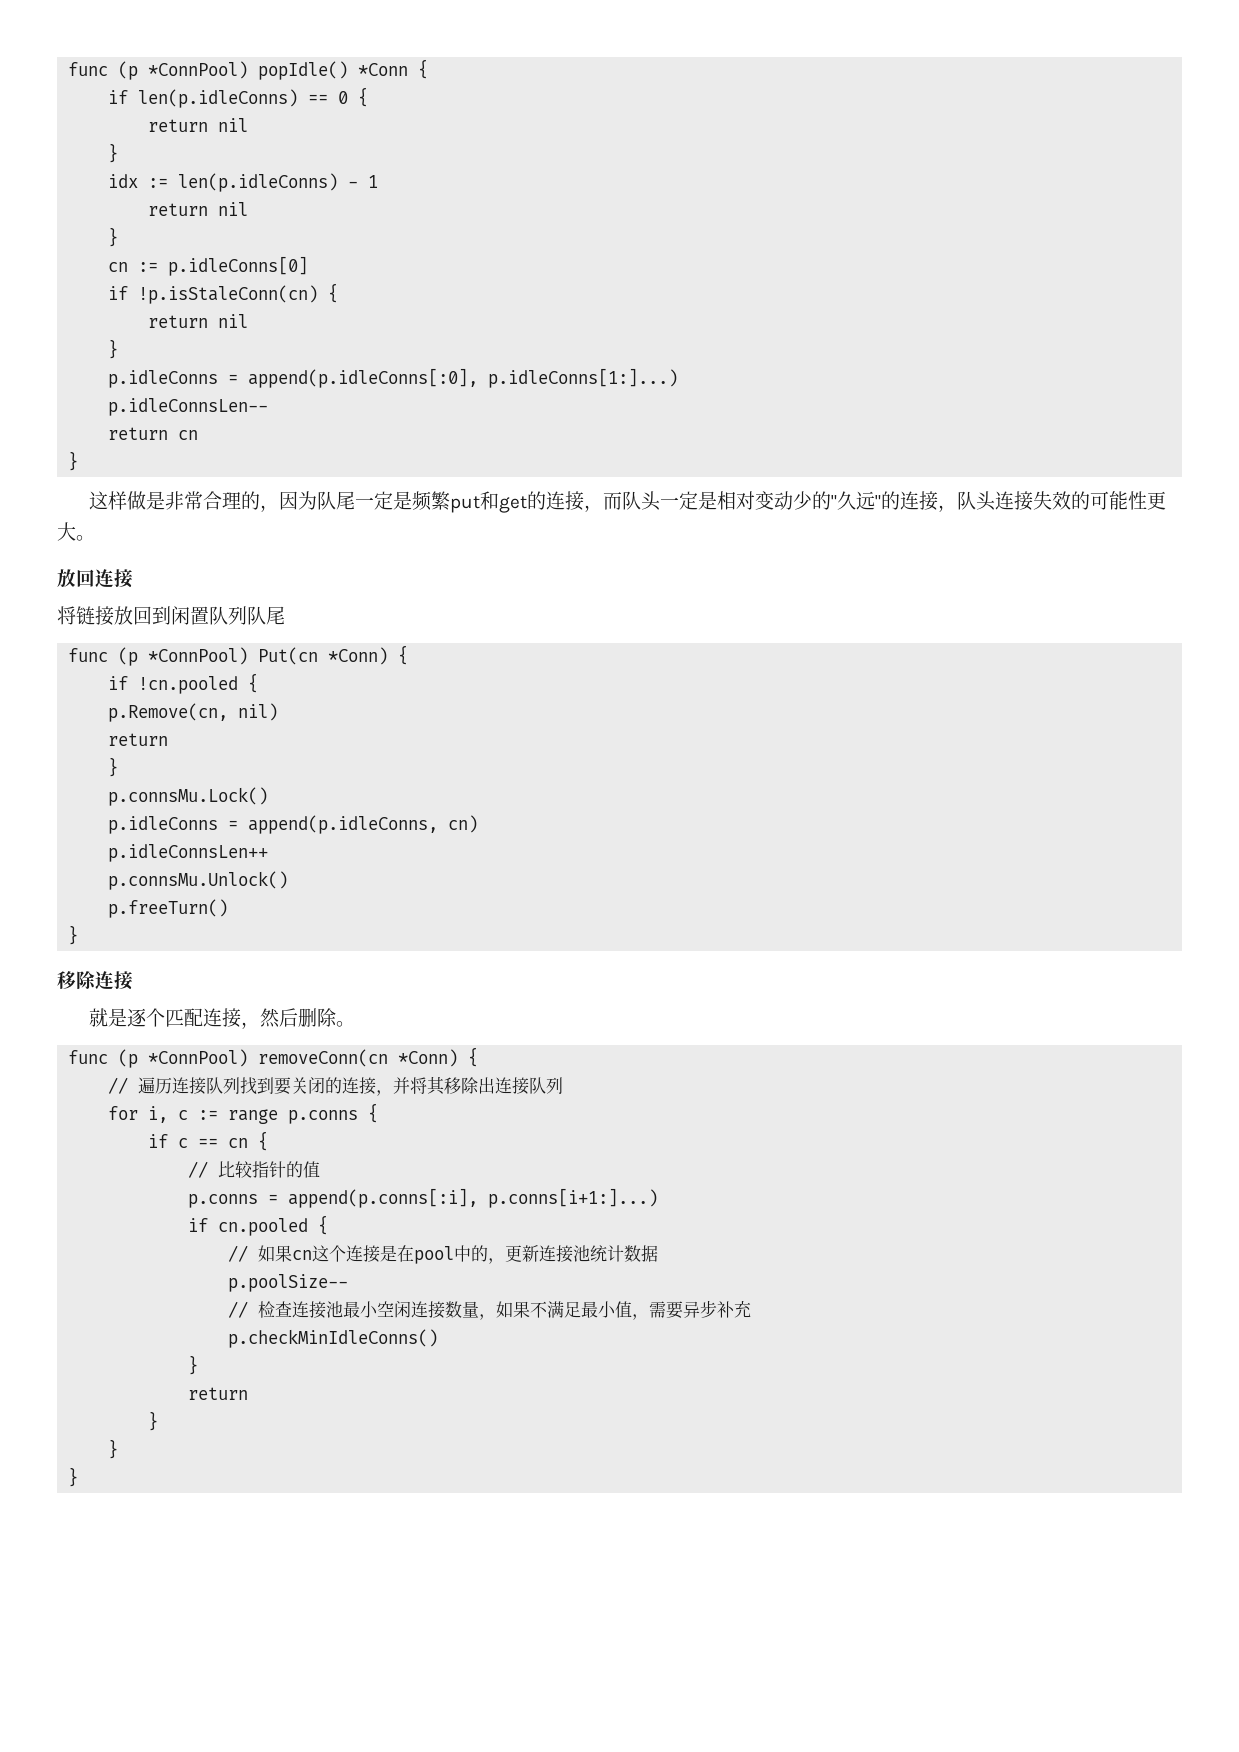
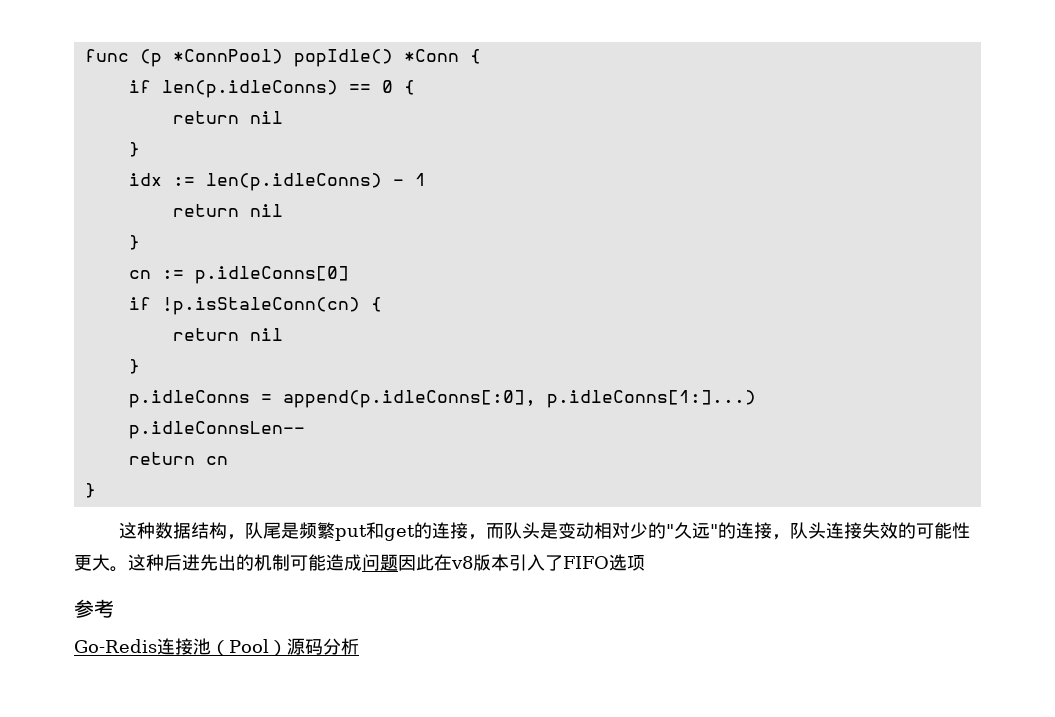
- 这样做是非常合理的，因为队尾一定是频繁put和get的连接，而队头一定是相对变动少的"久远"的连接，队头连接失效的可能性更大。
- 放回连接
- 将链接放回到闲置队列队尾
- func (p *ConnPool) Put(cn *Conn) {
- if !cn.pooled {
- p.Remove(cn, nil)
- return
- }
- p.connsMu.Lock()
- p.idleConns = append(p.idleConns, cn)
- p.idleConnsLen++
- p.connsMu.Unlock()
- p.freeTurn()
- }
- 移除连接
- 就是逐个匹配连接，然后删除。
- func (p *ConnPool) removeConn(cn *Conn) {
- // 遍历连接队列找到要关闭的连接，并将其移除出连接队列
- for i, c := range p.conns {
- if c == cn {
- // 比较指针的值
- p.conns = append(p.conns[:i], p.conns[i+1:]...)
- if cn.pooled {
- // 如果cn这个连接是在pool中的，更新连接池统计数据
- p.poolSize--
- // 检查连接池最小空闲连接数量，如果不满足最小值，需要异步补充
- p.checkMinIdleConns()
- }
- return
- }
- }
- }
+ 这种数据结构，队尾是频繁put和get的连接，而队头是变动相对少的"久远"的连接，队头连接失效的可能性更大。这种后进先出的机制可能造成问题因此在v8版本引入了FIFO选项
+ 参考
+ Go-Redis连接池（Pool）源码分析

